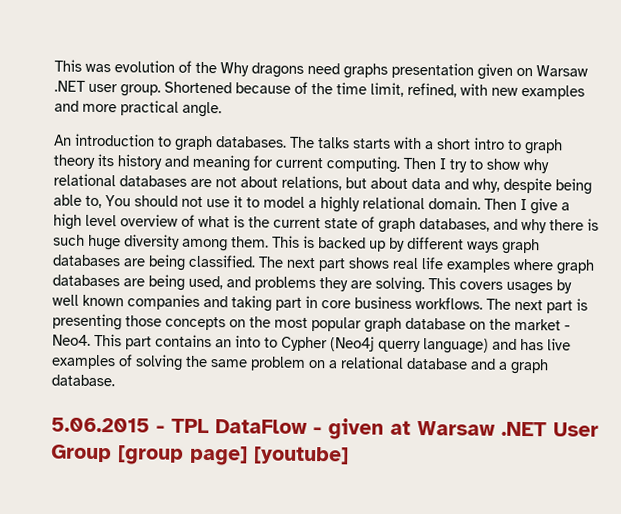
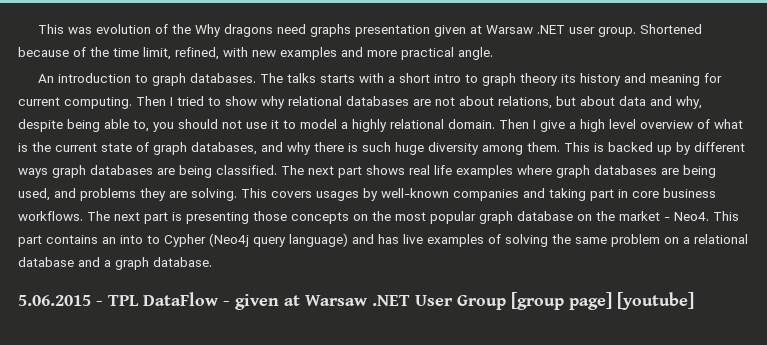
- This was evolution of the Why dragons need graphs presentation given on Warsaw .NET user group.
+ This was evolution of the Why dragons need graphs presentation given at Warsaw .NET user group.
- Then I try to show why relational databases are not about relations, but about data and why, despite being able to, You should not use it to model a highly relational domain.
+ Then I tried to show why relational databases are not about relations, but about data and why, despite being able to, you should not use it to model a highly relational domain.
- This covers usages by well known companies and taking part in core business workflows.
+ This covers usages by well-known companies and taking part in core business workflows.
- This part contains an into to Cypher (Neo4j querry language) and has live examples of solving the same problem on a relational database and a graph database.
+ This part contains an into to Cypher (Neo4j query language) and has live examples of solving the same problem on a relational database and a graph database.

